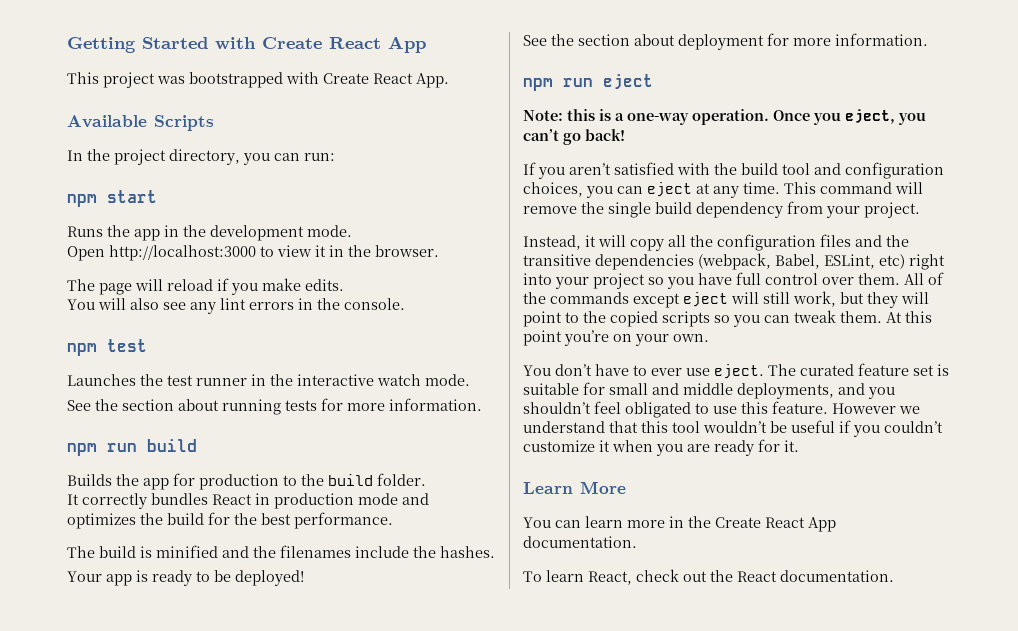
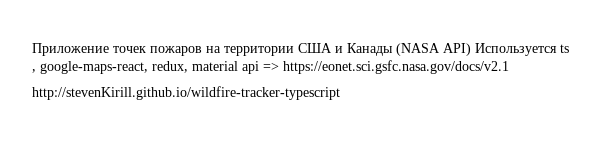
- Getting Started with Create React App
- This project was bootstrapped with Create React App.
- Available Scripts
- In the project directory, you can run:
- npm start
- Runs the app in the development mode.
- Open http://localhost:3000 to view it in the browser.
- The page will reload if you make edits.
- You will also see any lint errors in the console.
- npm test
- Launches the test runner in the interactive watch mode.
- See the section about running tests for more information.
- npm run build
- Builds the app for production to the build folder.
- It correctly bundles React in production mode and optimizes the build for the best performance.
- The build is minified and the filenames include the hashes.
- Your app is ready to be deployed!
- See the section about deployment for more information.
- npm run eject
- Note: this is a one-way operation. Once you eject, you can’t go back!
- If you aren’t satisfied with the build tool and configuration choices, you can eject at any time. This command will remove the single build dependency from your project.
- Instead, it will copy all the configuration files and the transitive dependencies (webpack, Babel, ESLint, etc) right into your project so you have full control over them. All of the commands except eject will still work, but they will point to the copied scripts so you can tweak them. At this point you’re on your own.
- You don’t have to ever use eject. The curated feature set is suitable for small and middle deployments, and you shouldn’t feel obligated to use this feature. However we understand that this tool wouldn’t be useful if you couldn’t customize it when you are ready for it.
- Learn More
- You can learn more in the Create React App documentation.
- To learn React, check out the React documentation.
+ Приложение точек пожаров на территории США и Канады (NASA API) Используется ts , google-maps-react, redux, material api => https://eonet.sci.gsfc.nasa.gov/docs/v2.1
+ http://stevenKirill.github.io/wildfire-tracker-typescript

